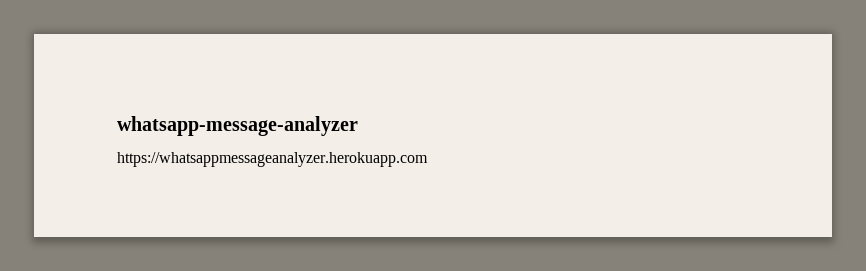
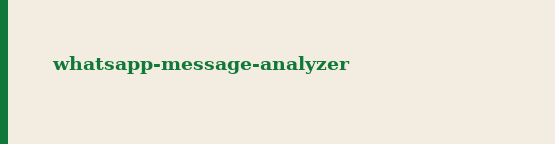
- https://whatsappmessageanalyzer.herokuapp.com

